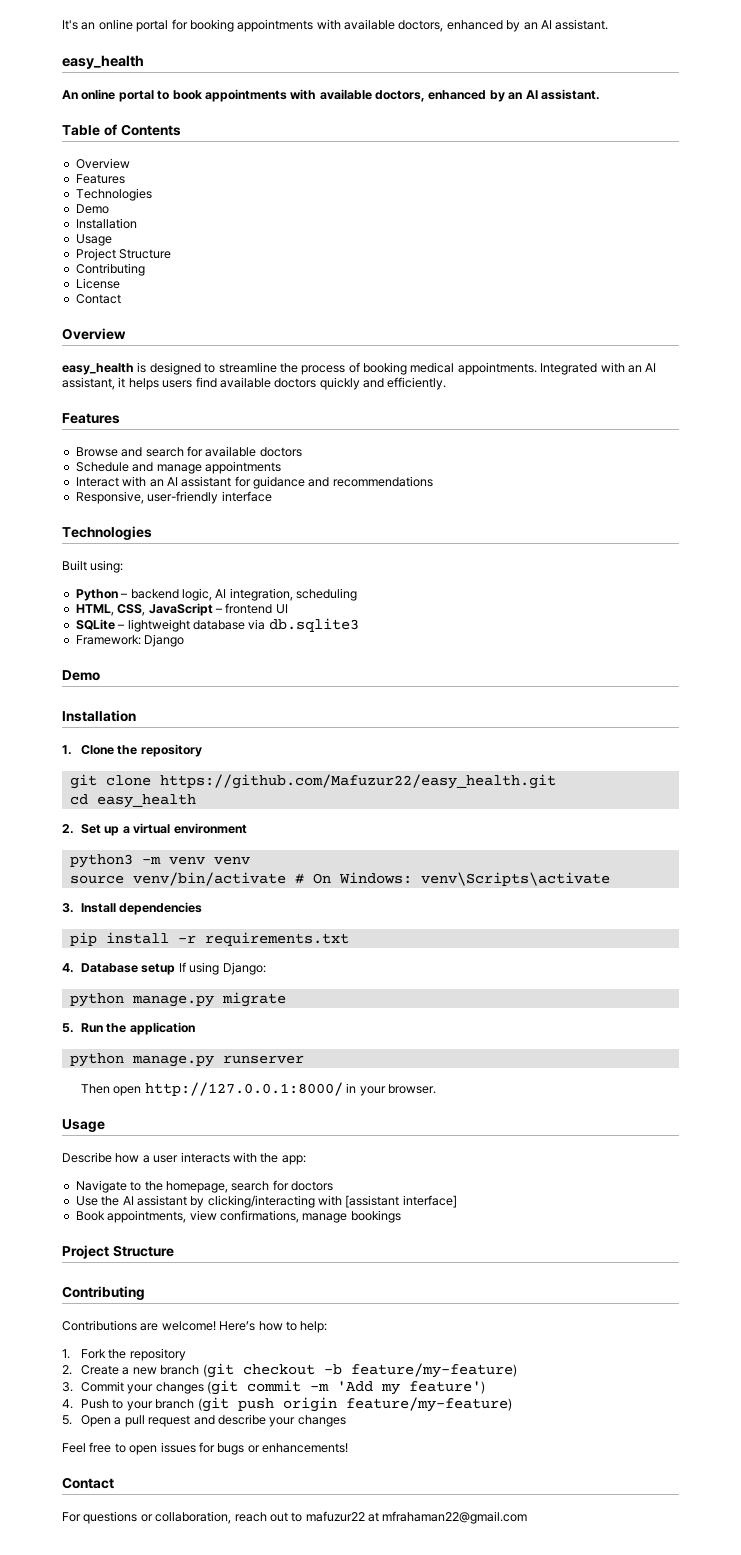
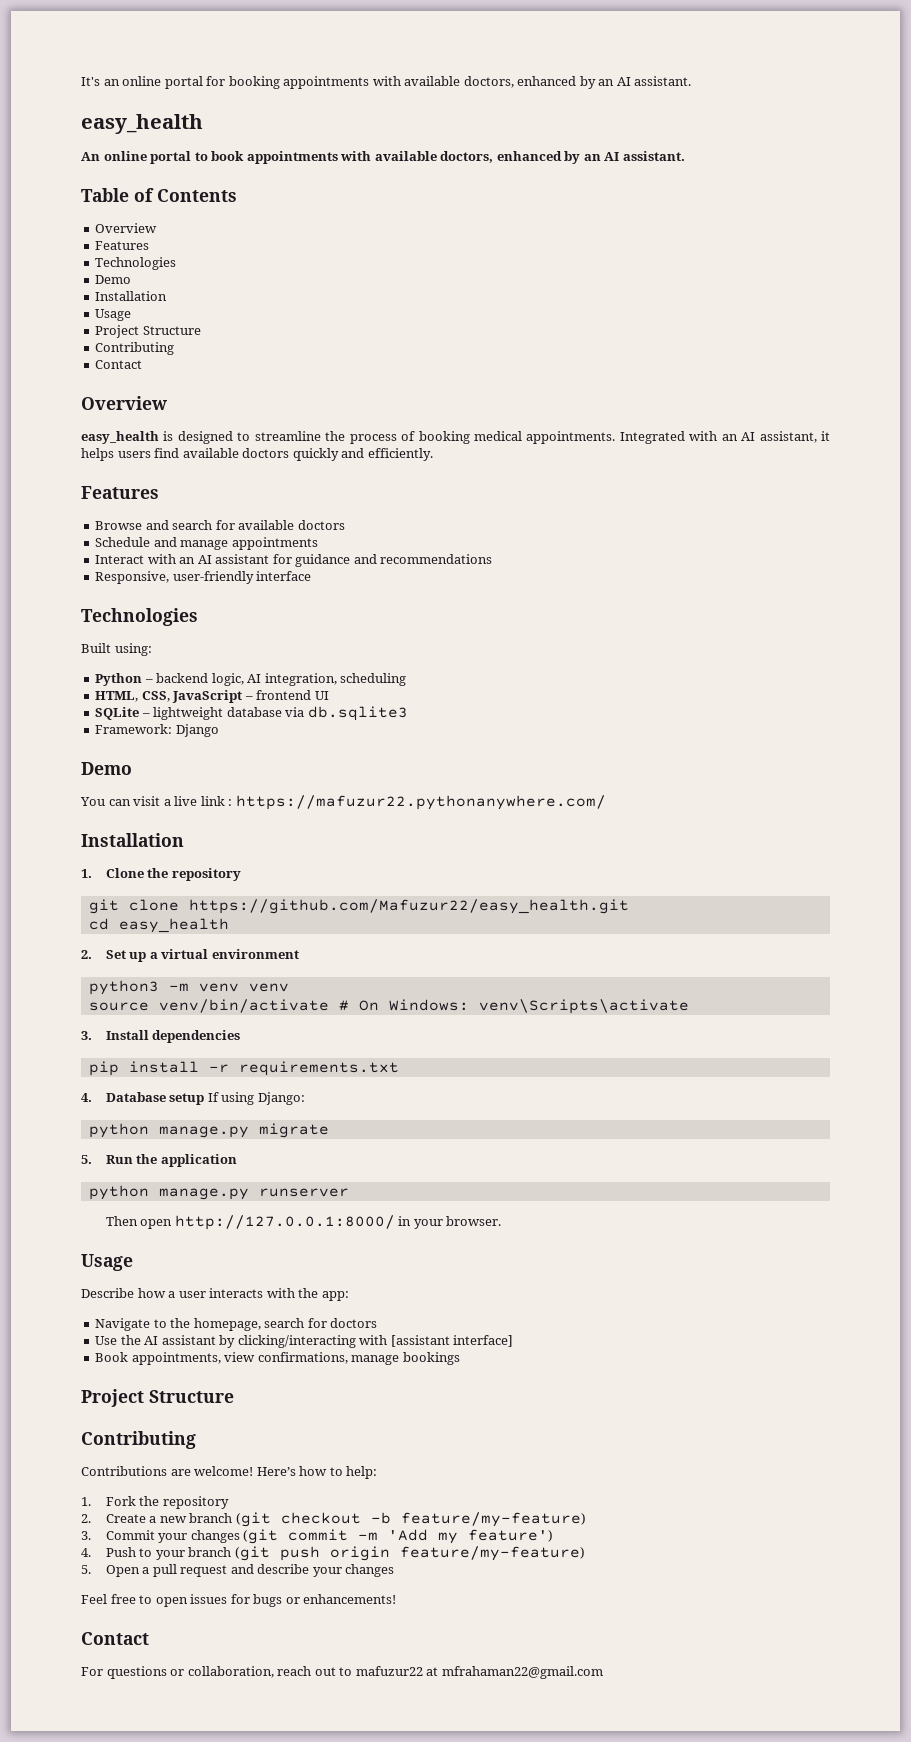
- License
+ You can visit a live link : https://mafuzur22.pythonanywhere.com/

